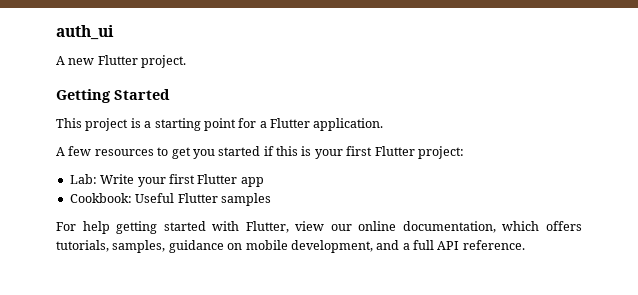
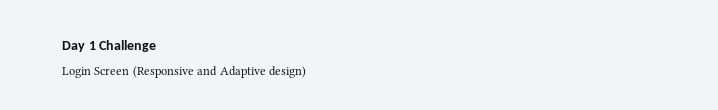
- auth_ui
- A new Flutter project.
- Getting Started
- This project is a starting point for a Flutter application.
- A few resources to get you started if this is your first Flutter project:
- Lab: Write your first Flutter app
- Cookbook: Useful Flutter samples
- For help getting started with Flutter, view our online documentation, which offers tutorials, samples, guidance on mobile development, and a full API reference.
+ Day 1 Challenge
+ Login Screen (Responsive and Adaptive design)

